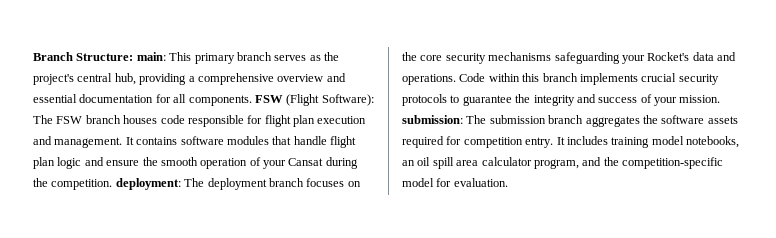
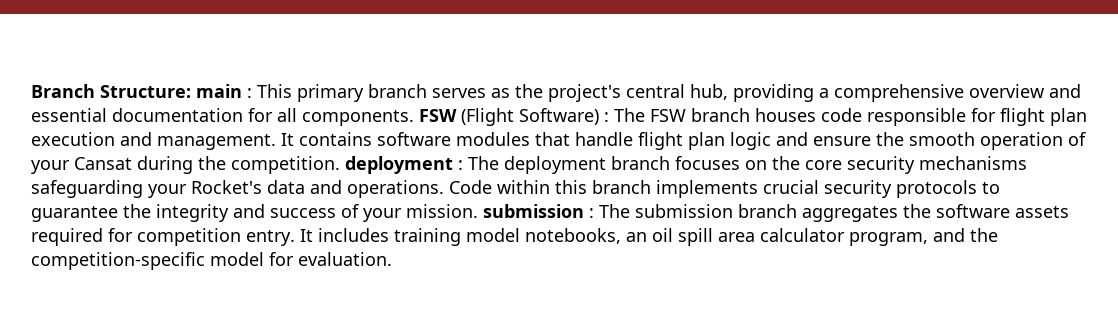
- Branch Structure: main: This primary branch serves as the project's central hub, providing a comprehensive overview and essential documentation for all components.
+ Branch Structure: main : This primary branch serves as the project's central hub, providing a comprehensive overview and essential documentation for all components.
- FSW (Flight Software): The FSW branch houses code responsible for flight plan execution and management.
+ FSW (Flight Software) : The FSW branch houses code responsible for flight plan execution and management.
- It contains software modules that handle flight plan logic and ensure the smooth operation of your Cansat during the competition. deployment: The deployment branch focuses on the core security mechanisms safeguarding your Rocket's data and operations.
+ It contains software modules that handle flight plan logic and ensure the smooth operation of your Cansat during the competition. deployment : The deployment branch focuses on the core security mechanisms safeguarding your Rocket's data and operations.
- Code within this branch implements crucial security protocols to guarantee the integrity and success of your mission. submission: The submission branch aggregates the software assets required for competition entry.
+ Code within this branch implements crucial security protocols to guarantee the integrity and success of your mission. submission : The submission branch aggregates the software assets required for competition entry.

